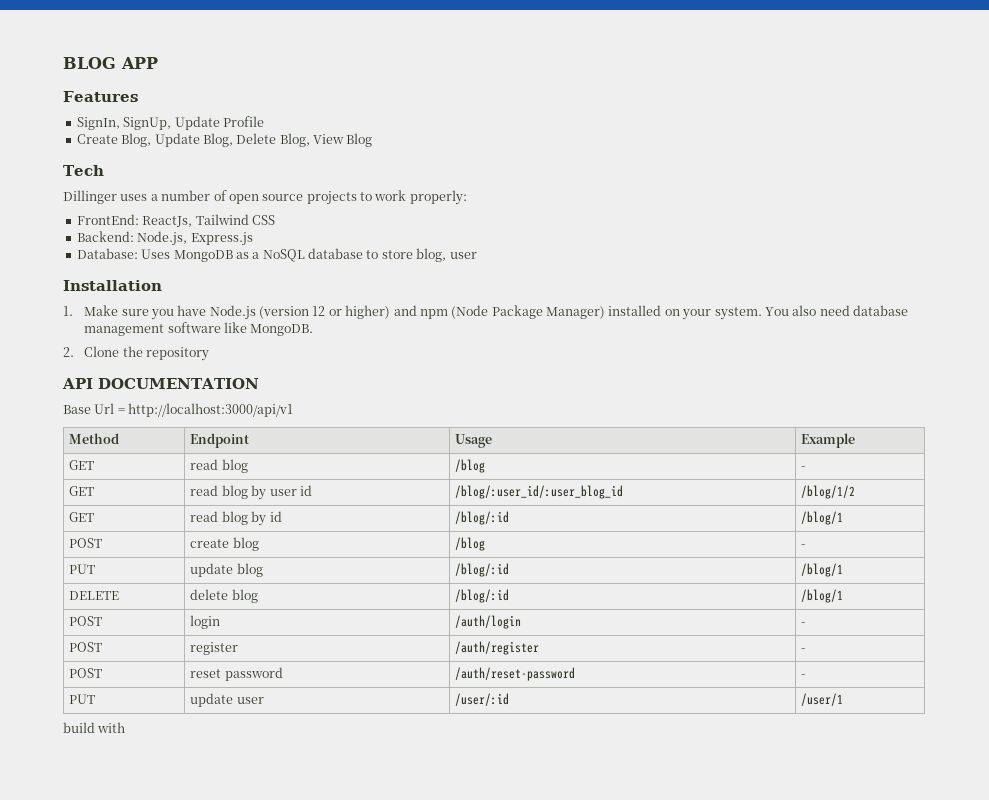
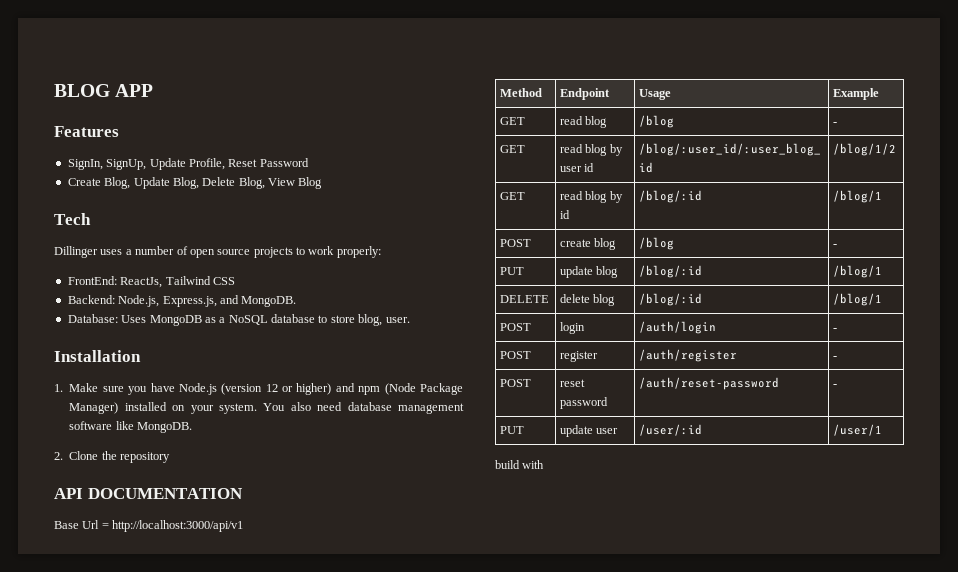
- SignIn, SignUp, Update Profile
+ SignIn, SignUp, Update Profile, Reset Password
- Backend: Node.js, Express.js
+ Backend: Node.js, Express.js, and MongoDB.
- Database: Uses MongoDB as a NoSQL database to store blog, user
+ Database: Uses MongoDB as a NoSQL database to store blog, user.

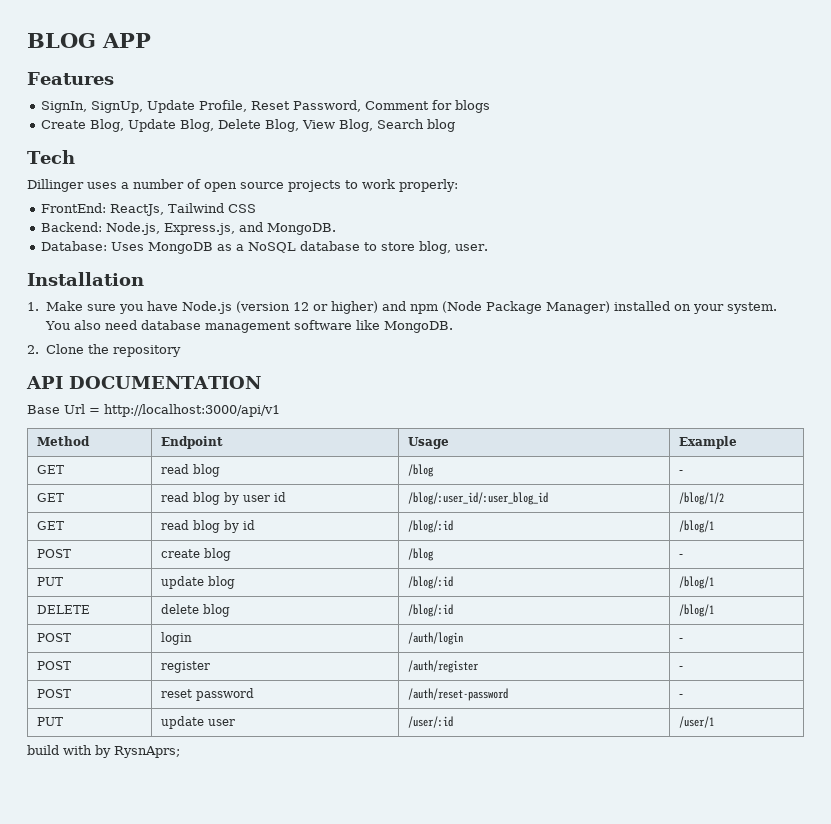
- SignIn, SignUp, Update Profile, Reset Password
+ SignIn, SignUp, Update Profile, Reset Password, Comment for blogs
- Create Blog, Update Blog, Delete Blog, View Blog
+ Create Blog, Update Blog, Delete Blog, View Blog, Search blog
- build with
+ build with by RysnAprs;

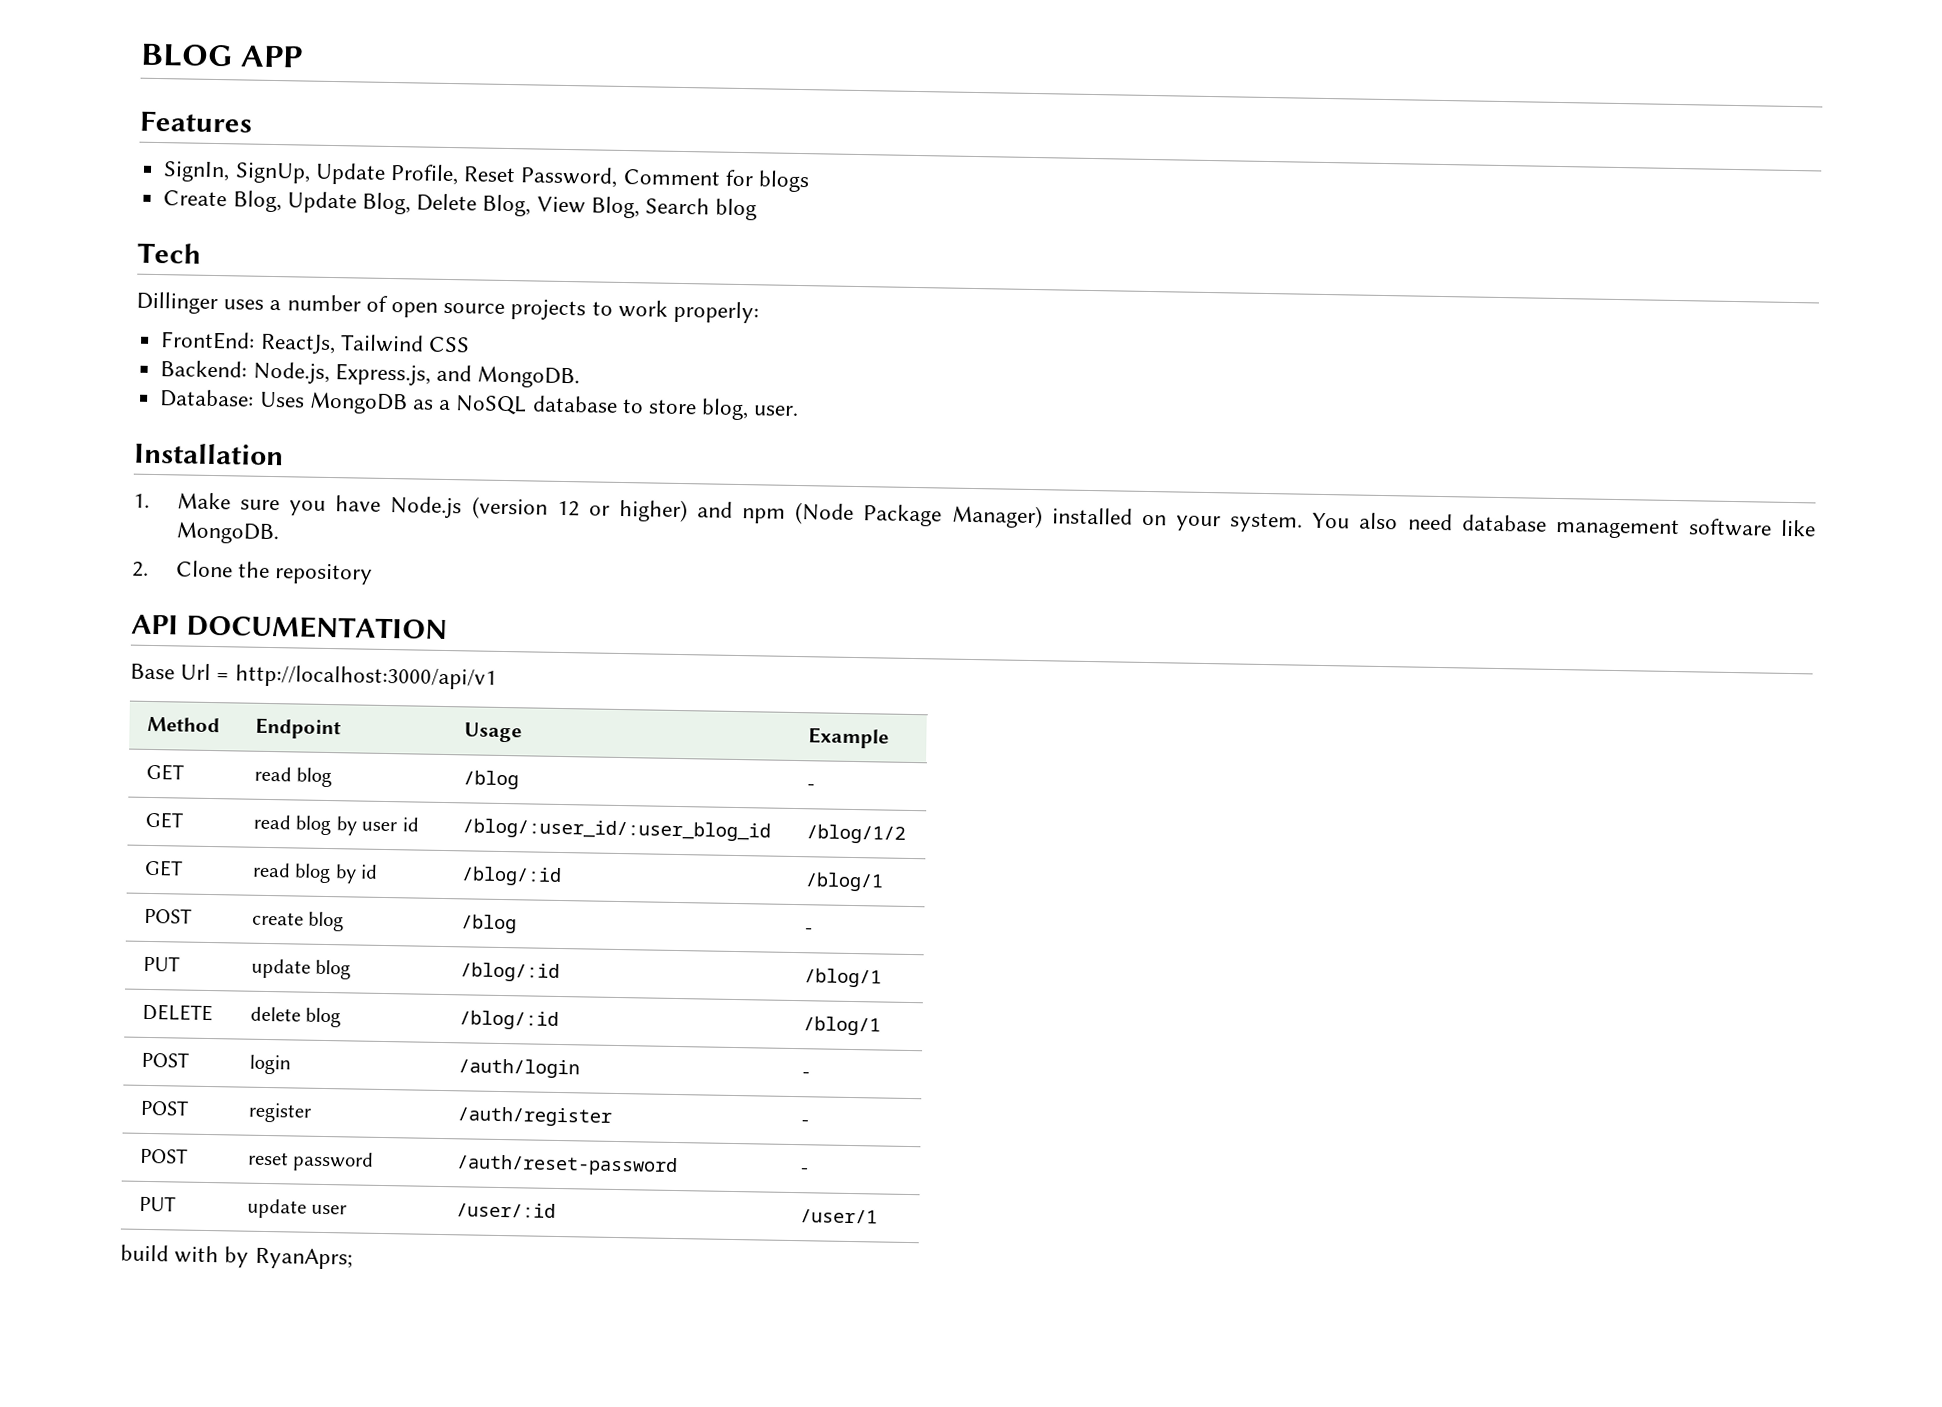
- build with by RysnAprs;
+ build with by RyanAprs;

